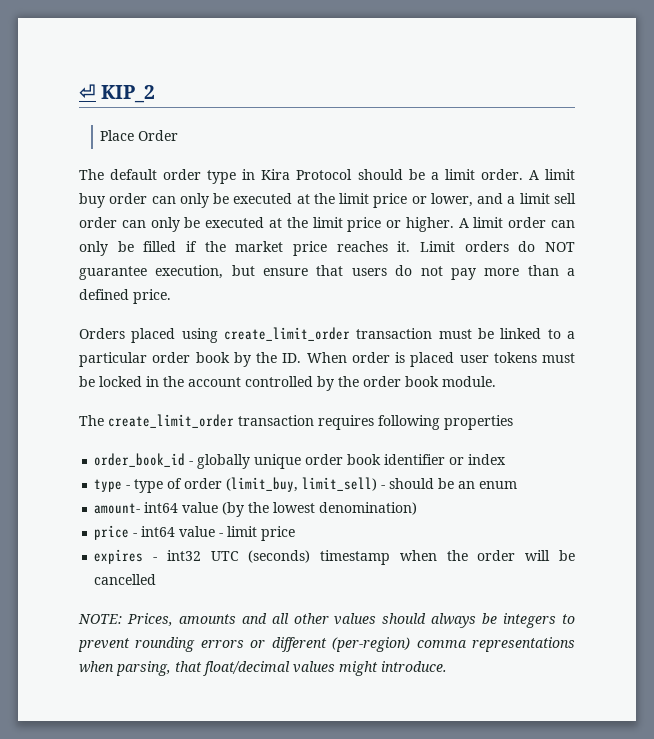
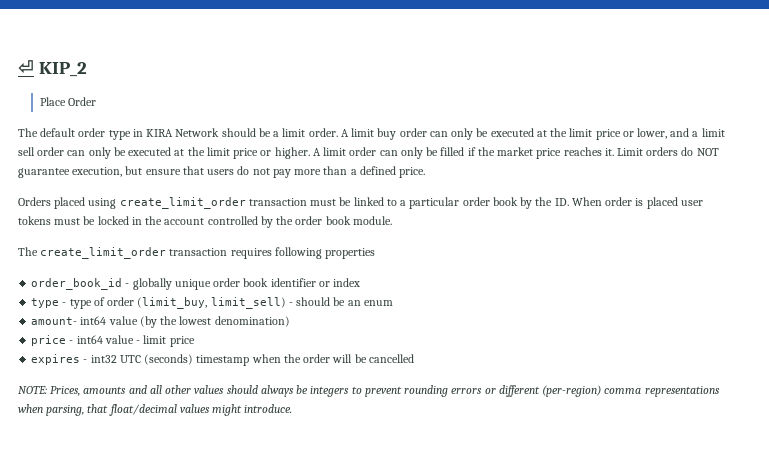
- The default order type in Kira Protocol should be a limit order.
+ The default order type in KIRA Network should be a limit order.

